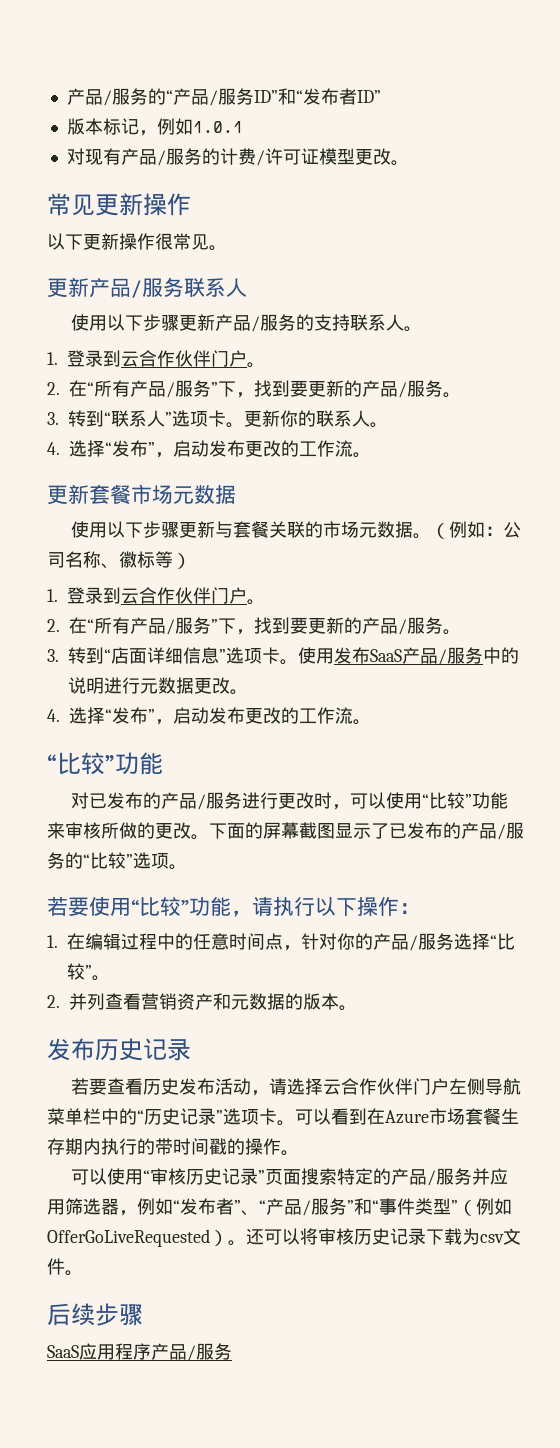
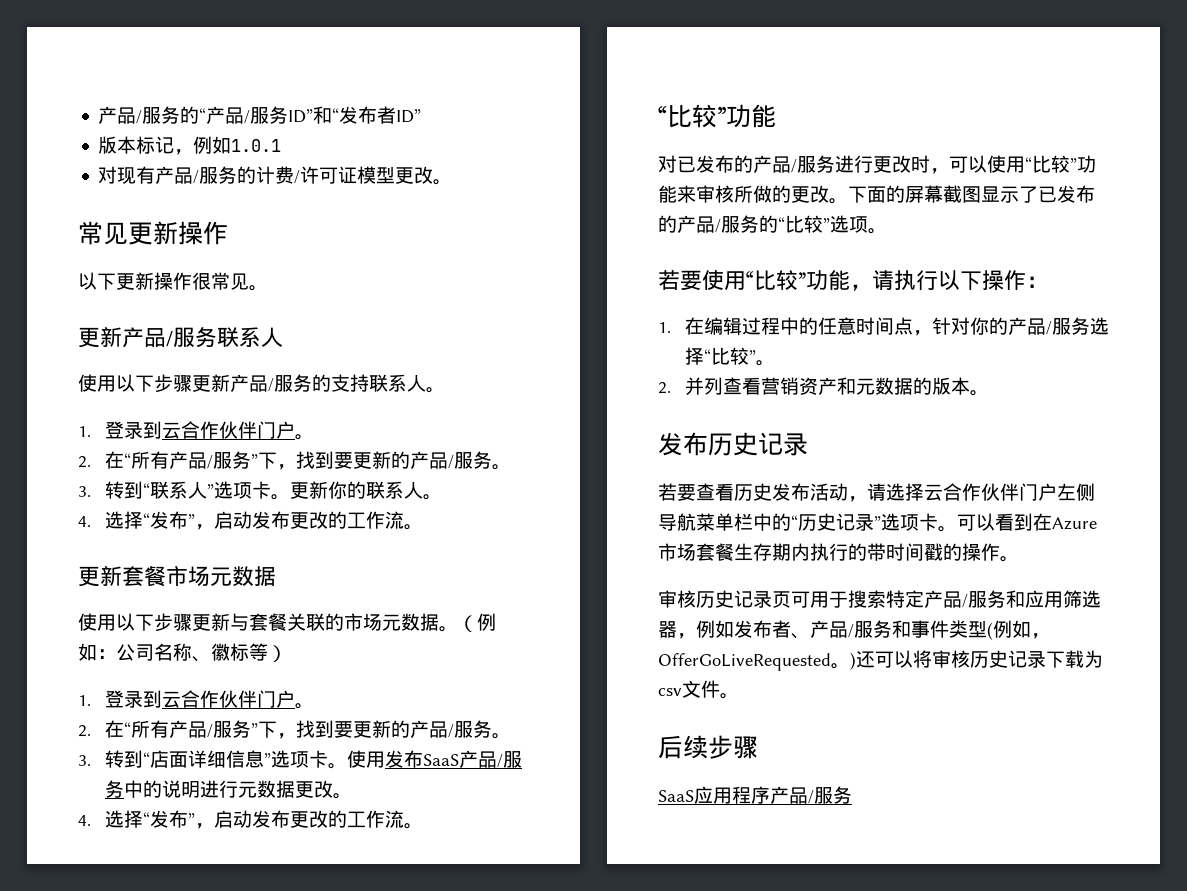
- 可以使用“审核历史记录”页面搜索特定的产品/服务并应用筛选器，例如“发布者”、“产品/服务”和“事件类型”（例如OfferGoLiveRequested）。还可以将审核历史记录下载为csv文件。
+ 审核历史记录页可用于搜索特定产品/服务和应用筛选器，例如发布者、产品/服务和事件类型(例如，OfferGoLiveRequested。)还可以将审核历史记录下载为csv文件。

